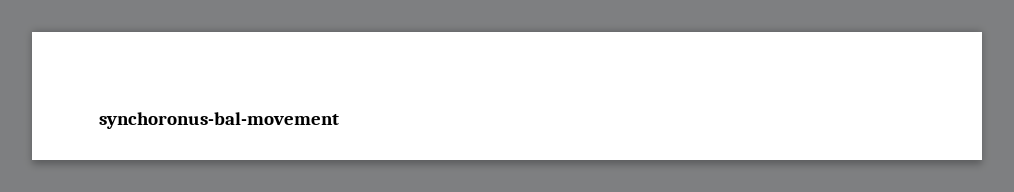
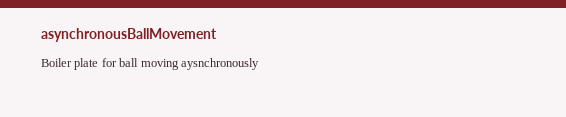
- synchoronus-bal-movement
+ asynchronousBallMovement
+ Boiler plate for ball moving aysnchronously

